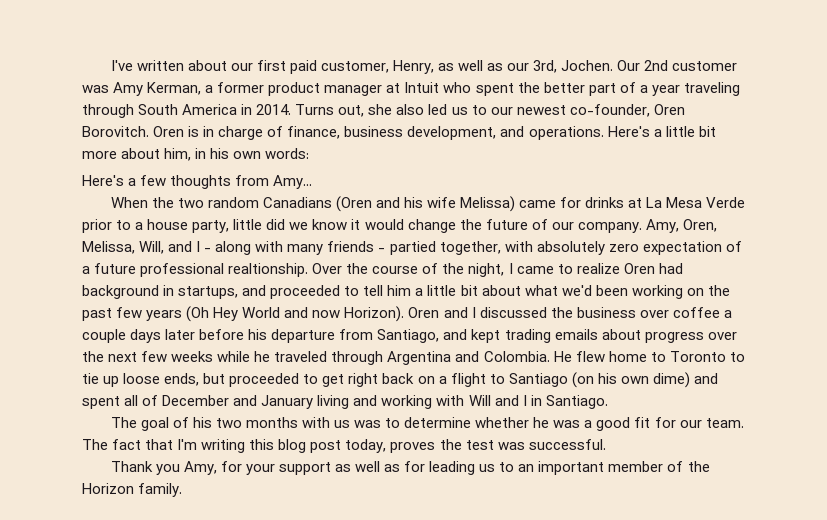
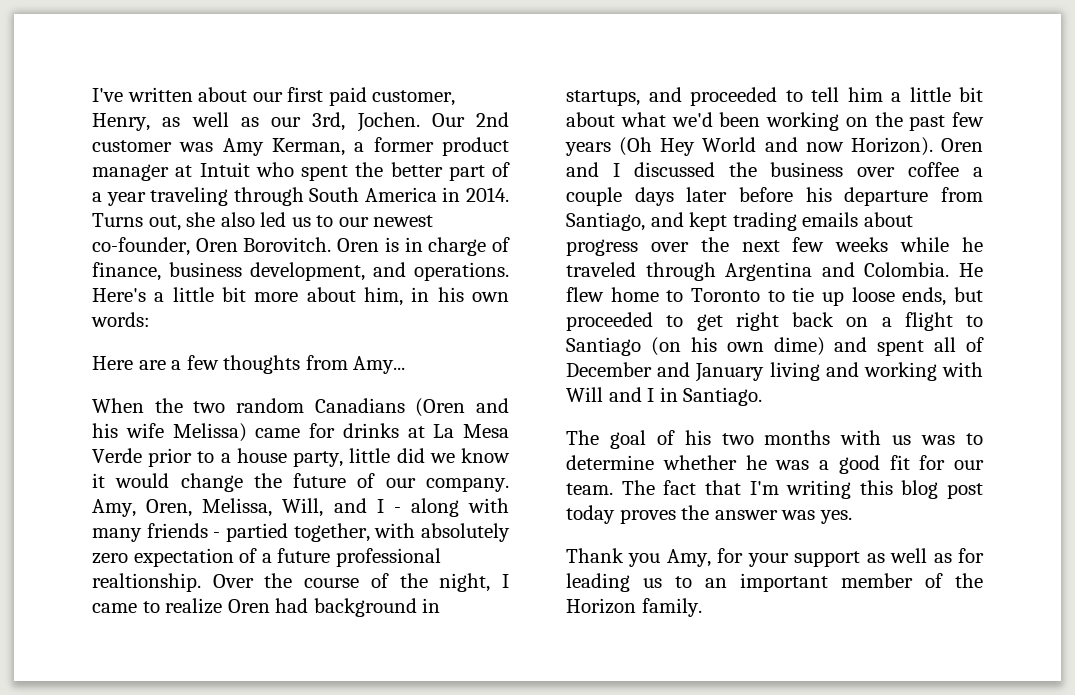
- Here's a few thoughts from Amy...
+ Here are a few thoughts from Amy...
- The fact that I'm writing this blog post today, proves the test was successful.
+ The fact that I'm writing this blog post today proves the answer was yes.

